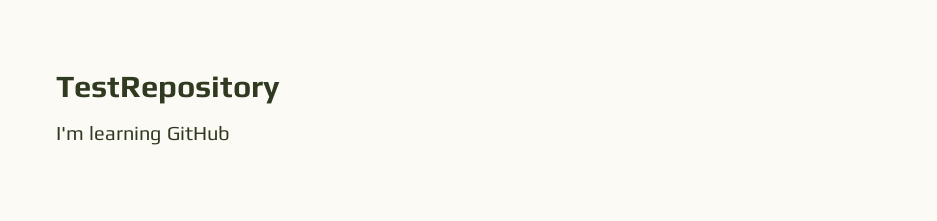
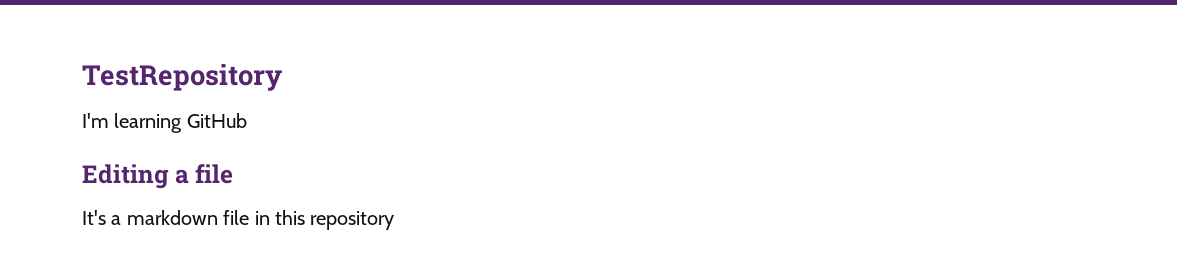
+ Editing a file
+ It's a markdown file in this repository

